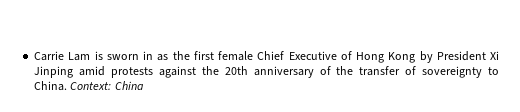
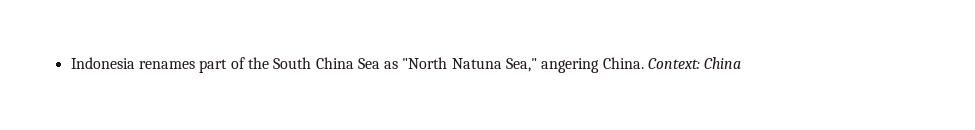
- Carrie Lam is sworn in as the first female Chief Executive of Hong Kong by President Xi Jinping amid protests against the 20th anniversary of the transfer of sovereignty to China.
+ Indonesia renames part of the South China Sea as "North Natuna Sea," angering China.

